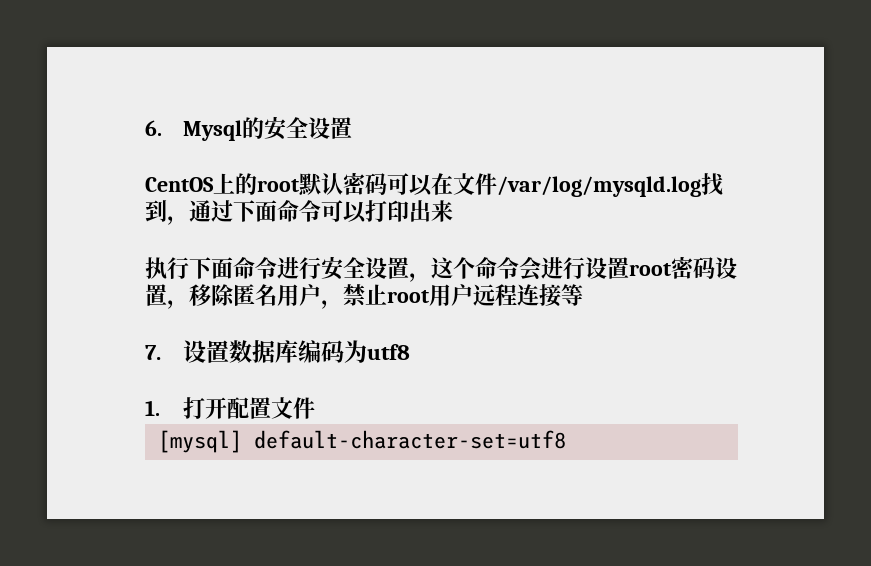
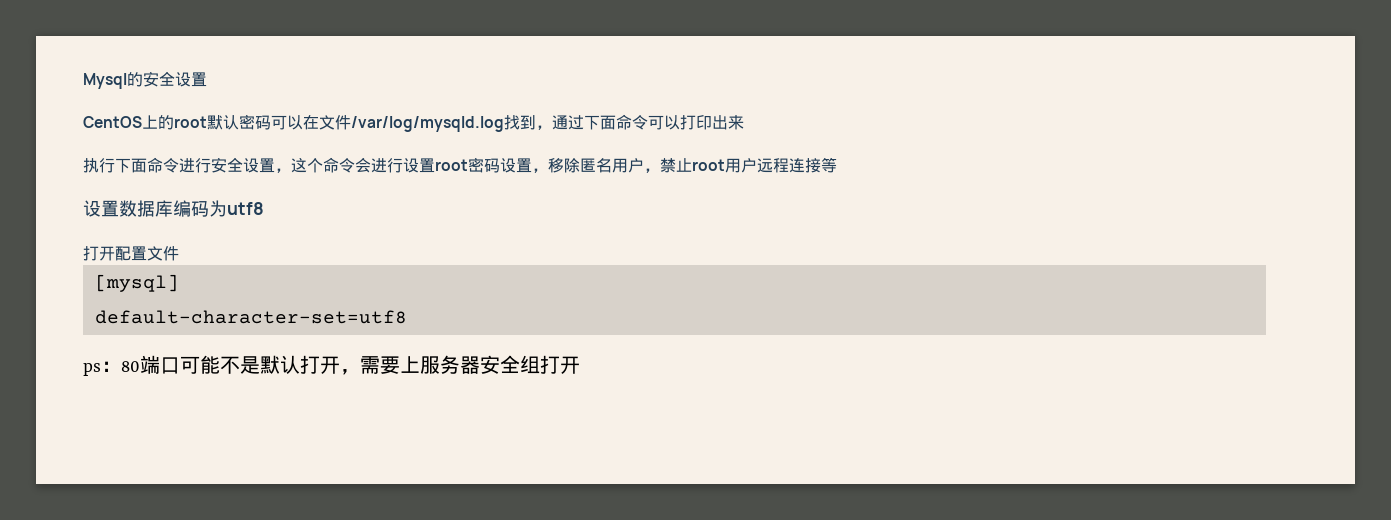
- 6. Mysql的安全设置
+ Mysql的安全设置
- 7.设置数据库编码为utf8
+ 设置数据库编码为utf8
- 1.打开配置文件
+ 打开配置文件
- [mysql] default-character-set=utf8
+ [mysql]
+ default-character-set=utf8
+ ps：80端口可能不是默认打开，需要上服务器安全组打开

